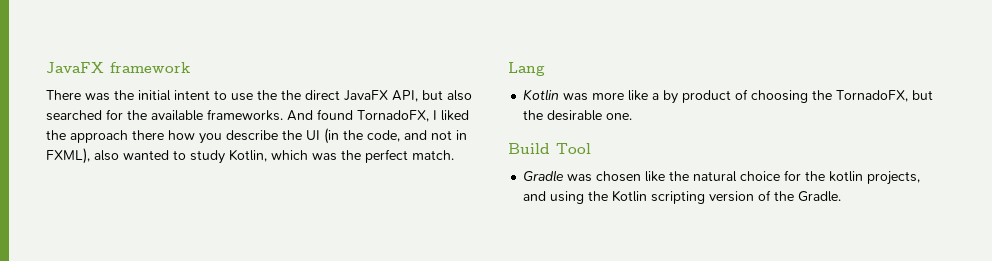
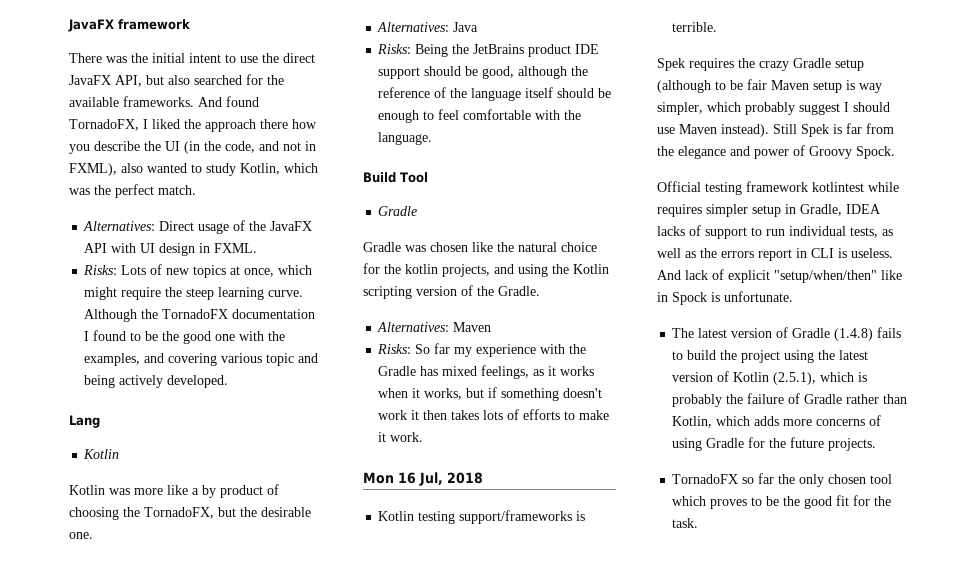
- There was the initial intent to use the the direct JavaFX API, but also searched for the available frameworks.
+ There was the initial intent to use the direct JavaFX API, but also searched for the available frameworks.
+ Alternatives: Direct usage of the JavaFX API with UI design in FXML.
+ Risks: Lots of new topics at once, which might require the steep learning curve. Although the TornadoFX documentation I found to be the good one with the examples, and covering various topic and being actively developed.
  Lang
+ Kotlin
+ Alternatives: Java
+ Risks: Being the JetBrains product IDE support should be good, although the reference of the language itself should be enough to feel comfortable with the language.
  Build Tool
+ Gradle
+ Alternatives: Maven
+ Risks: So far my experience with the Gradle has mixed feelings, as it works when it works, but if something doesn't work it then takes lots of efforts to make it work.
+ Mon 16 Jul, 2018
+ Kotlin testing support/frameworks is terrible.
+ Spek requires the crazy Gradle setup (although to be fair Maven setup is way simpler, which probably suggest I should use Maven instead). Still Spek is far from the elegance and power of Groovy Spock.
+ Official testing framework kotlintest while requires simpler setup in Gradle, IDEA lacks of support to run individual tests, as well as the errors report in CLI is useless. And lack of explicit "setup/when/then" like in Spock is unfortunate.
+ The latest version of Gradle (1.4.8) fails to build the project using the latest version of Kotlin (2.5.1), which is probably the failure of Gradle rather than Kotlin, which adds more concerns of using Gradle for the future projects.
+ TornadoFX so far the only chosen tool which proves to be the good fit for the task.

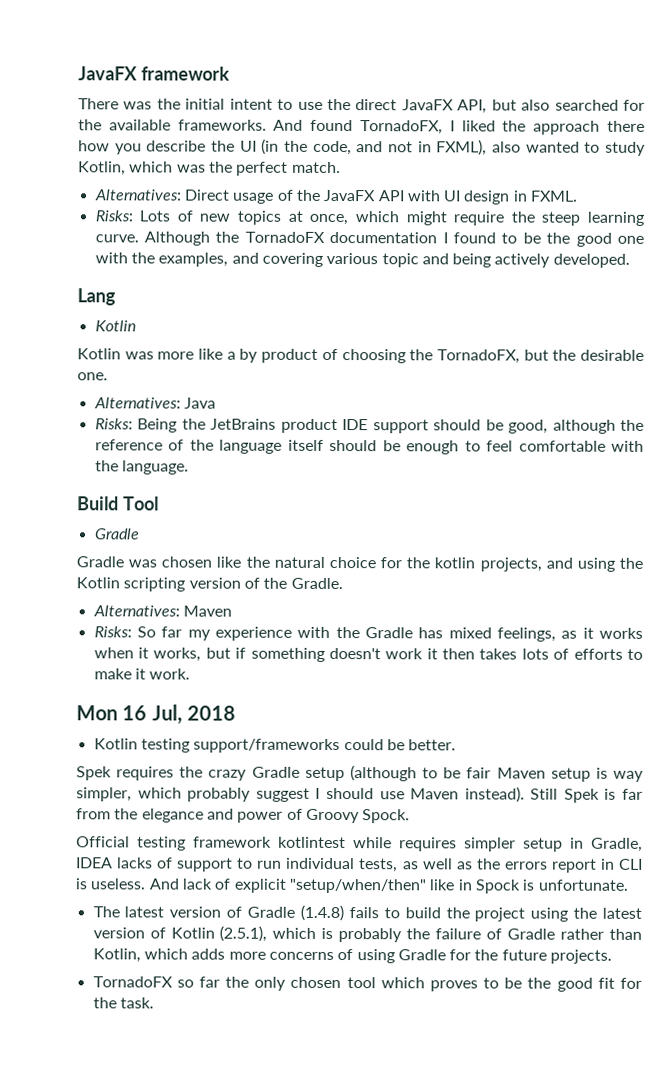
- Kotlin testing support/frameworks is terrible.
+ Kotlin testing support/frameworks could be better.

